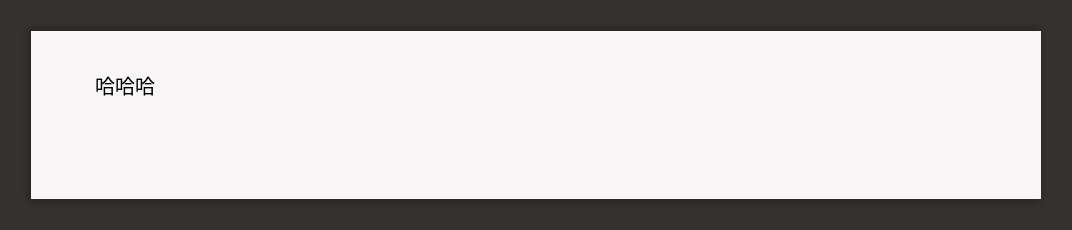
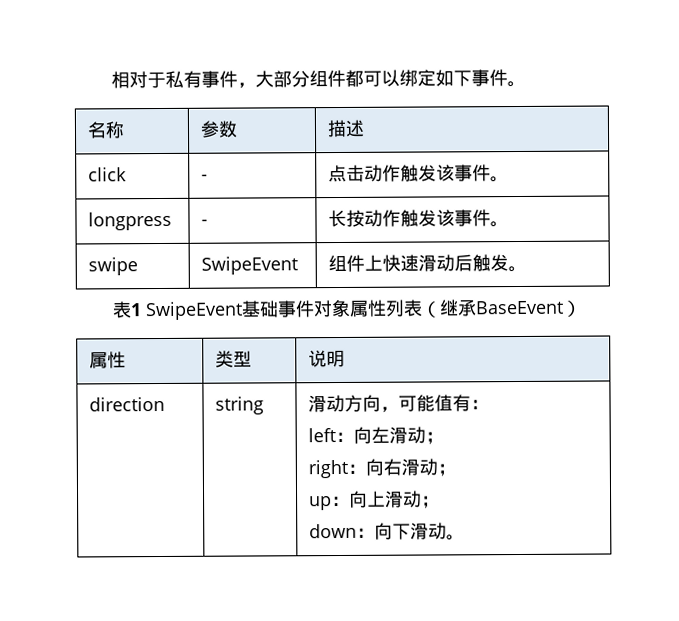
- 哈哈哈
+ 相对于私有事件，大部分组件都可以绑定如下事件。
+ 名称 | 参数 | 描述
+ click | - | 点击动作触发该事件。
+ longpress | - | 长按动作触发该事件。
+ swipe | SwipeEvent | 组件上快速滑动后触发。
+ 表1 SwipeEvent基础事件对象属性列表（继承BaseEvent）
+ 属性 | 类型 | 说明
+ direction | string | 滑动方向，可能值有：
+ left：向左滑动；
+ right：向右滑动；
+ up：向上滑动；
+ down：向下滑动。

